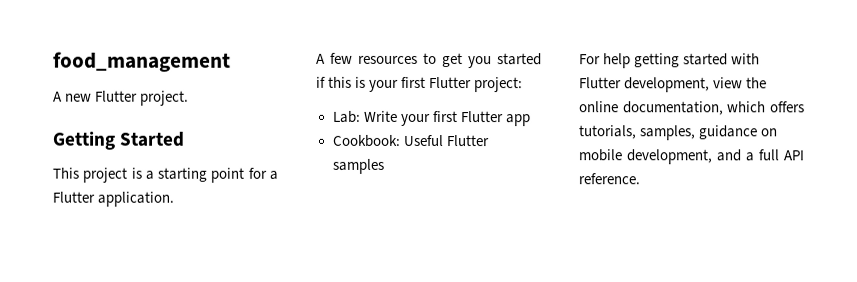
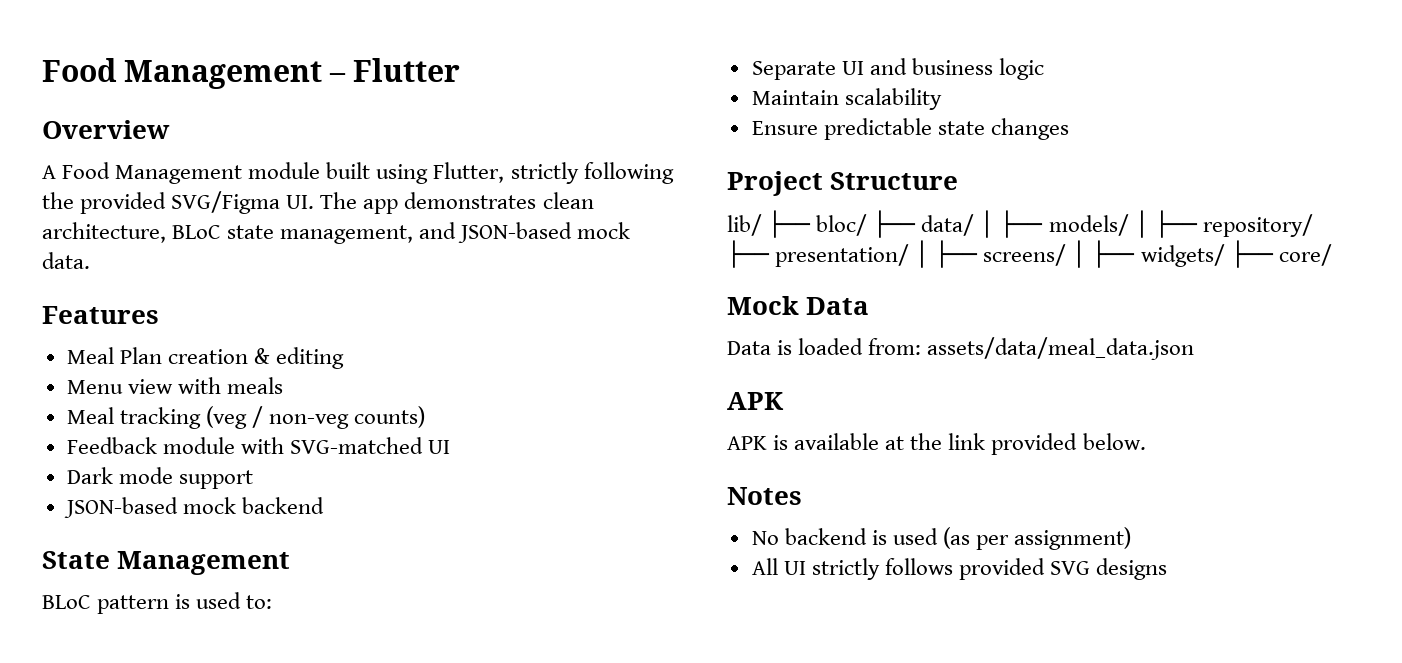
- food_management
- A new Flutter project.
- Getting Started
- This project is a starting point for a Flutter application.
- A few resources to get you started if this is your first Flutter project:
- Lab: Write your first Flutter app
- Cookbook: Useful Flutter samples
- For help getting started with Flutter development, view the online documentation, which offers tutorials, samples, guidance on mobile development, and a full API reference.
+ Food Management – Flutter
+ Overview
+ A Food Management module built using Flutter, strictly following the provided SVG/Figma UI. The app demonstrates clean architecture, BLoC state management, and JSON-based mock data.
+ Features
+ Meal Plan creation & editing
+ Menu view with meals
+ Meal tracking (veg / non-veg counts)
+ Feedback module with SVG-matched UI
+ Dark mode support
+ JSON-based mock backend
+ State Management
+ BLoC pattern is used to:
+ Separate UI and business logic
+ Maintain scalability
+ Ensure predictable state changes
+ Project Structure
+ lib/ ├── bloc/ ├── data/ │ ├── models/ │ ├── repository/ ├── presentation/ │ ├── screens/ │ ├── widgets/ ├── core/
+ Mock Data
+ Data is loaded from: assets/data/meal_data.json
+ APK
+ APK is available at the link provided below.
+ Notes
+ No backend is used (as per assignment)
+ All UI strictly follows provided SVG designs

